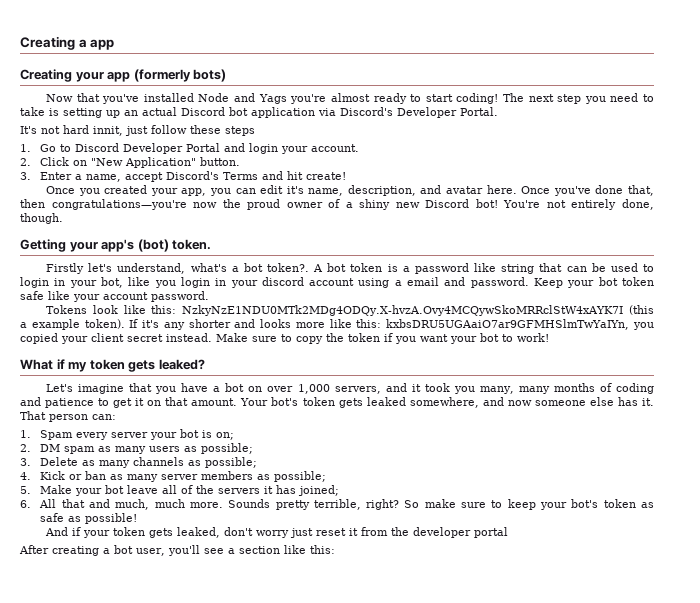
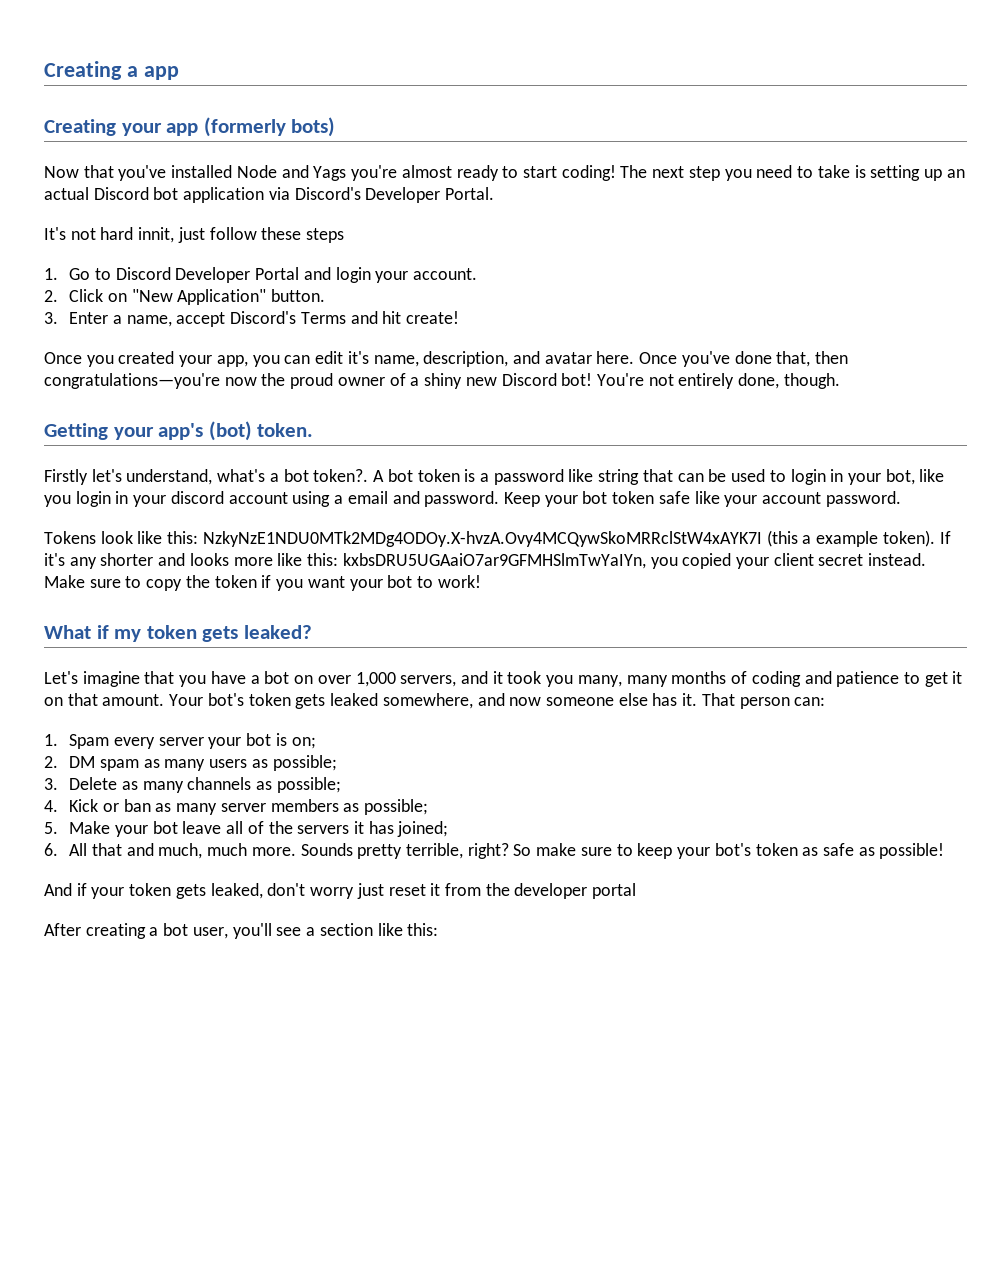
- Tokens look like this: NzkyNzE1NDU0MTk2MDg4ODQy.X-hvzA.Ovy4MCQywSkoMRRclStW4xAYK7I (this a example token).
+ Tokens look like this: NzkyNzE1NDU0MTk2MDg4ODOy.X-hvzA.Ovy4MCQywSkoMRRclStW4xAYK7I (this a example token).

